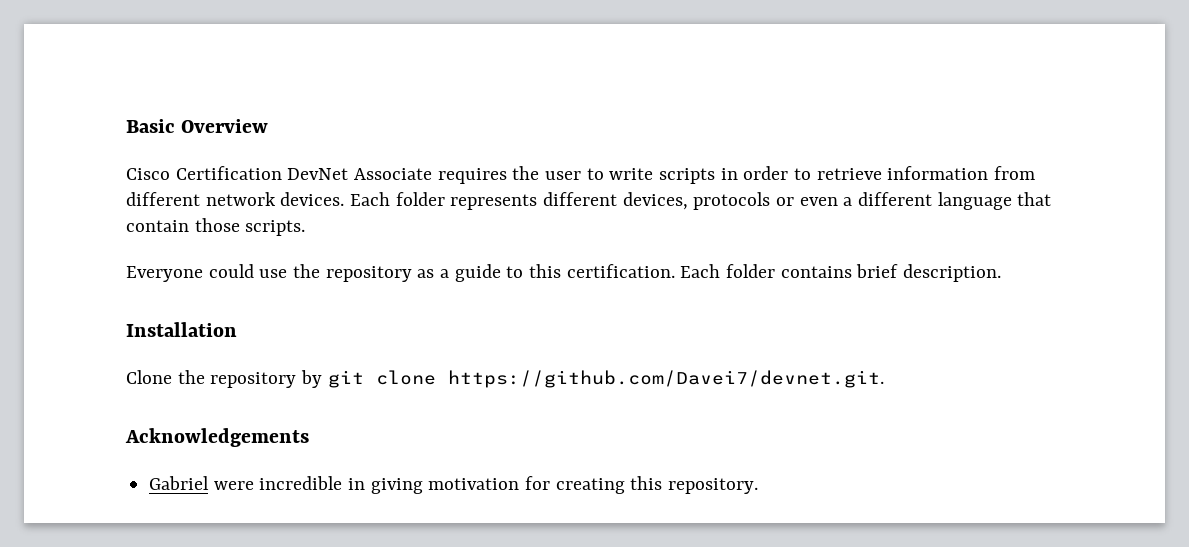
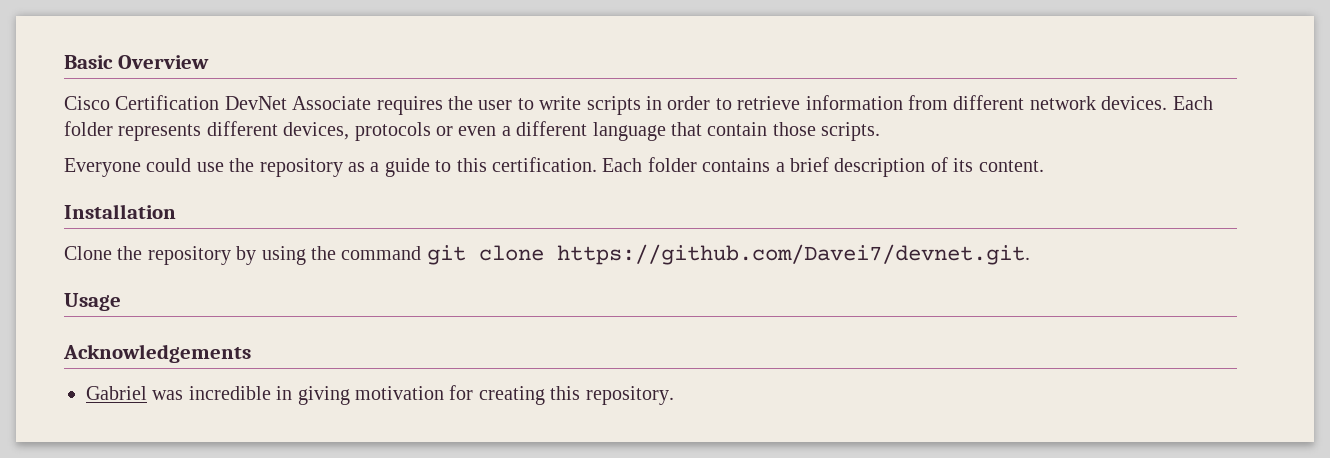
- Each folder contains brief description.
+ Each folder contains a brief description of its content.
- Clone the repository by git clone https://github.com/Davei7/devnet.git.
+ Clone the repository by using the command git clone https://github.com/Davei7/devnet.git.
+ Usage
- Gabriel were incredible in giving motivation for creating this repository.
+ Gabriel was incredible in giving motivation for creating this repository.

